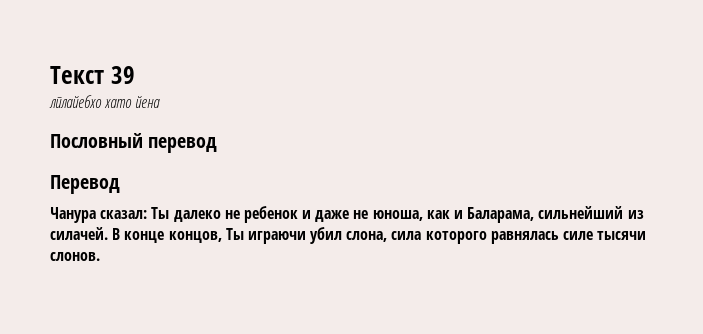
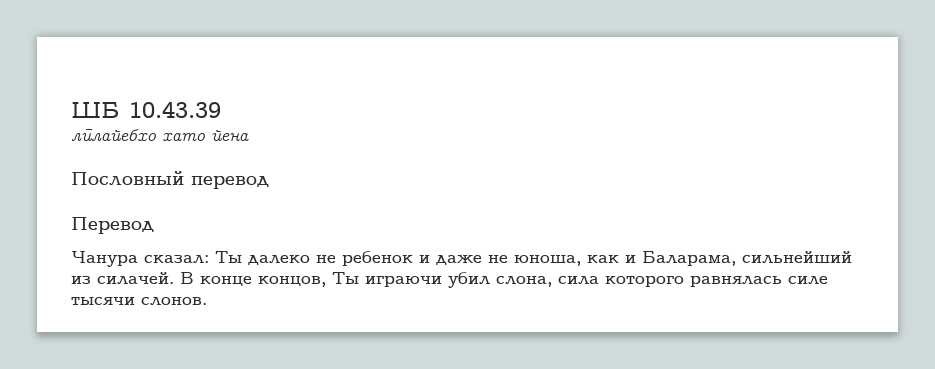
- Текст 39
+ ШБ 10.43.39

